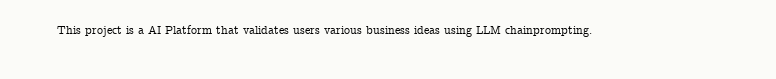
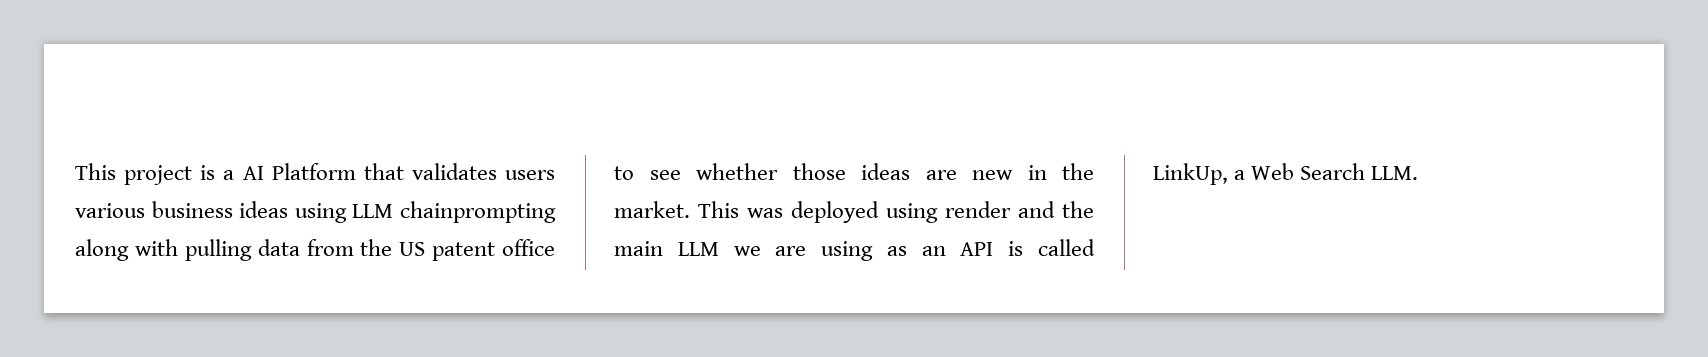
- This project is a AI Platform that validates users various business ideas using LLM chainprompting.
+ This project is a AI Platform that validates users various business ideas using LLM chainprompting along with pulling data from the US patent office to see whether those ideas are new in the market. This was deployed using render and the main LLM we are using as an API is called LinkUp, a Web Search LLM.

